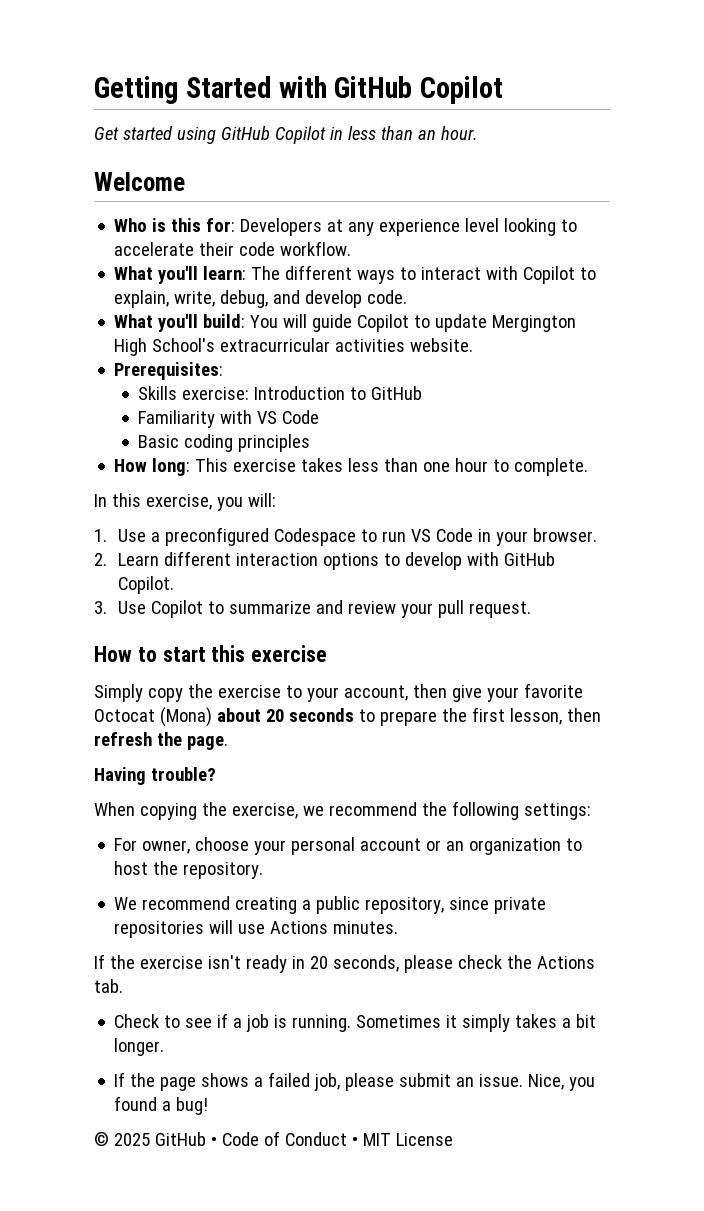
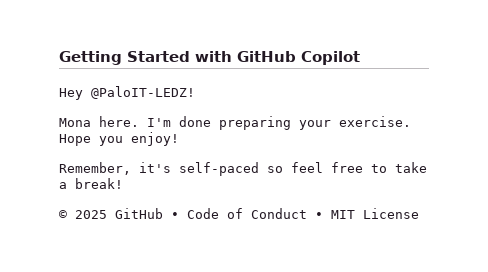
- Get started using GitHub Copilot in less than an hour.
- Welcome
- Who is this for: Developers at any experience level looking to accelerate their code workflow.
- What you'll learn: The different ways to interact with Copilot to explain, write, debug, and develop code.
- What you'll build: You will guide Copilot to update Mergington High School's extracurricular activities website.
- Prerequisites:
- Skills exercise: Introduction to GitHub
- Familiarity with VS Code
- Basic coding principles
- How long: This exercise takes less than one hour to complete.
- In this exercise, you will:
- 1. Use a preconfigured Codespace to run VS Code in your browser.
- 2. Learn different interaction options to develop with GitHub Copilot.
- 3. Use Copilot to summarize and review your pull request.
- How to start this exercise
- Simply copy the exercise to your account, then give your favorite Octocat (Mona) about 20 seconds to prepare the first lesson, then refresh the page.
- Having trouble?
- When copying the exercise, we recommend the following settings:
- For owner, choose your personal account or an organization to host the repository.
- We recommend creating a public repository, since private repositories will use Actions minutes.
- If the exercise isn't ready in 20 seconds, please check the Actions tab.
- Check to see if a job is running. Sometimes it simply takes a bit longer.
- If the page shows a failed job, please submit an issue. Nice, you found a bug!
+ Hey @PaloIT-LEDZ!
+ Mona here. I'm done preparing your exercise. Hope you enjoy!
+ Remember, it's self-paced so feel free to take a break!

